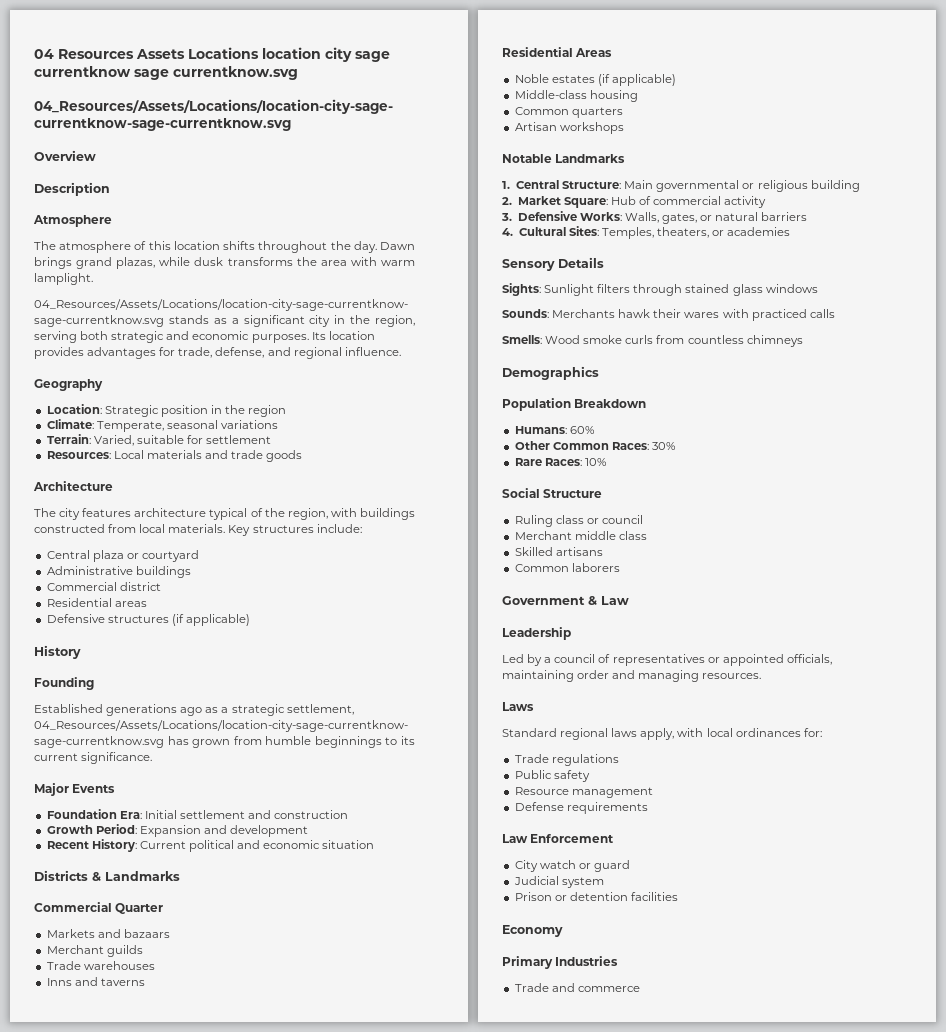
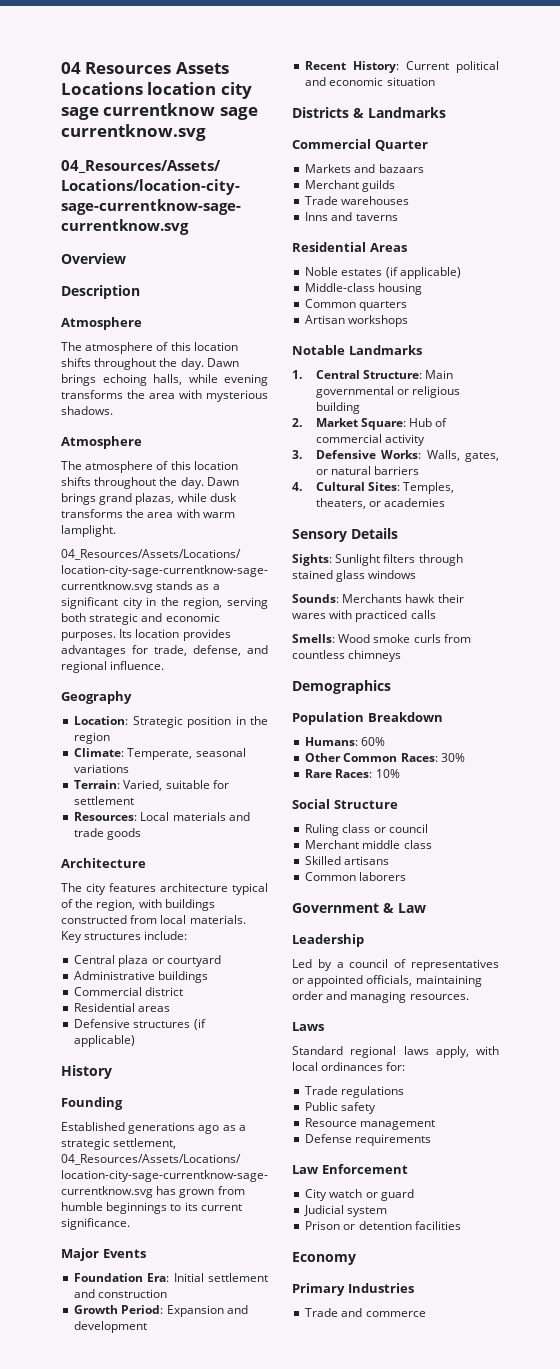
+ The atmosphere of this location shifts throughout the day. Dawn brings echoing halls, while evening transforms the area with mysterious shadows.
+ Atmosphere

